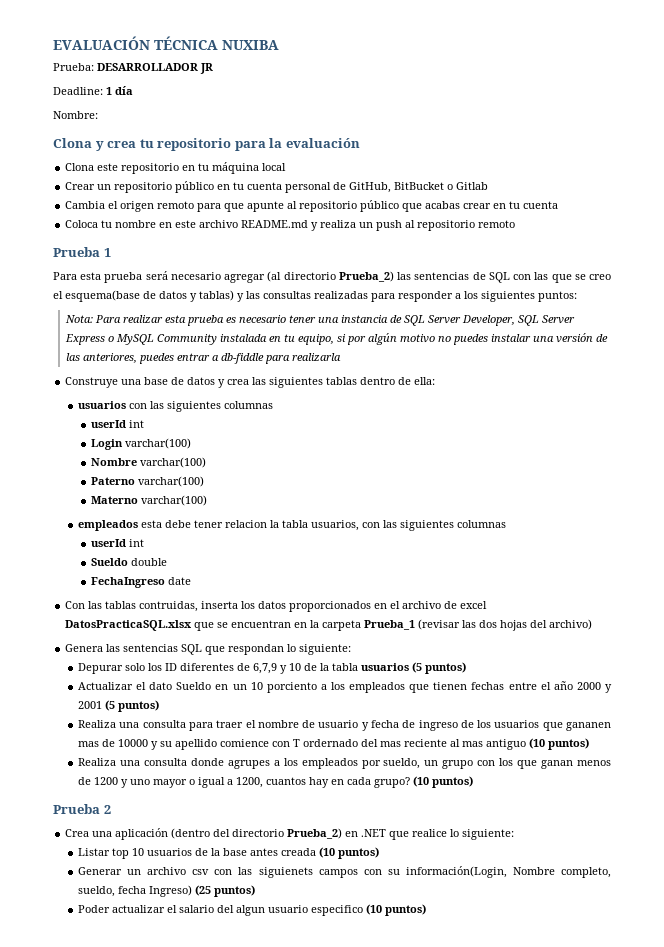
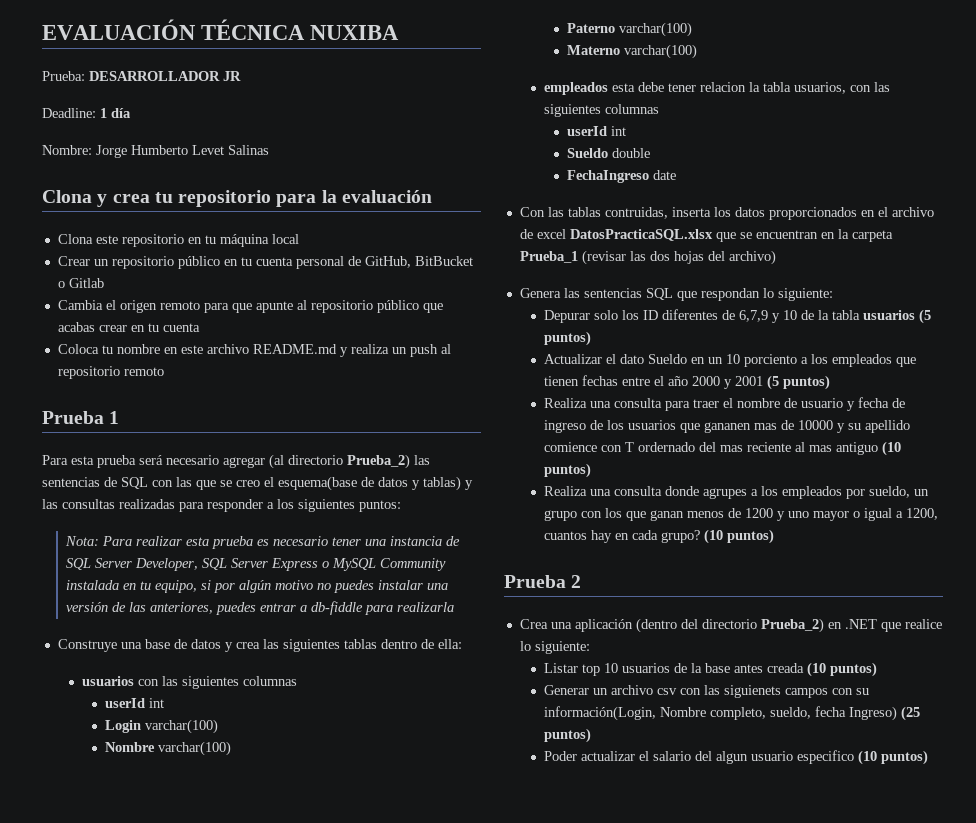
- Nombre:
+ Nombre: Jorge Humberto Levet Salinas

